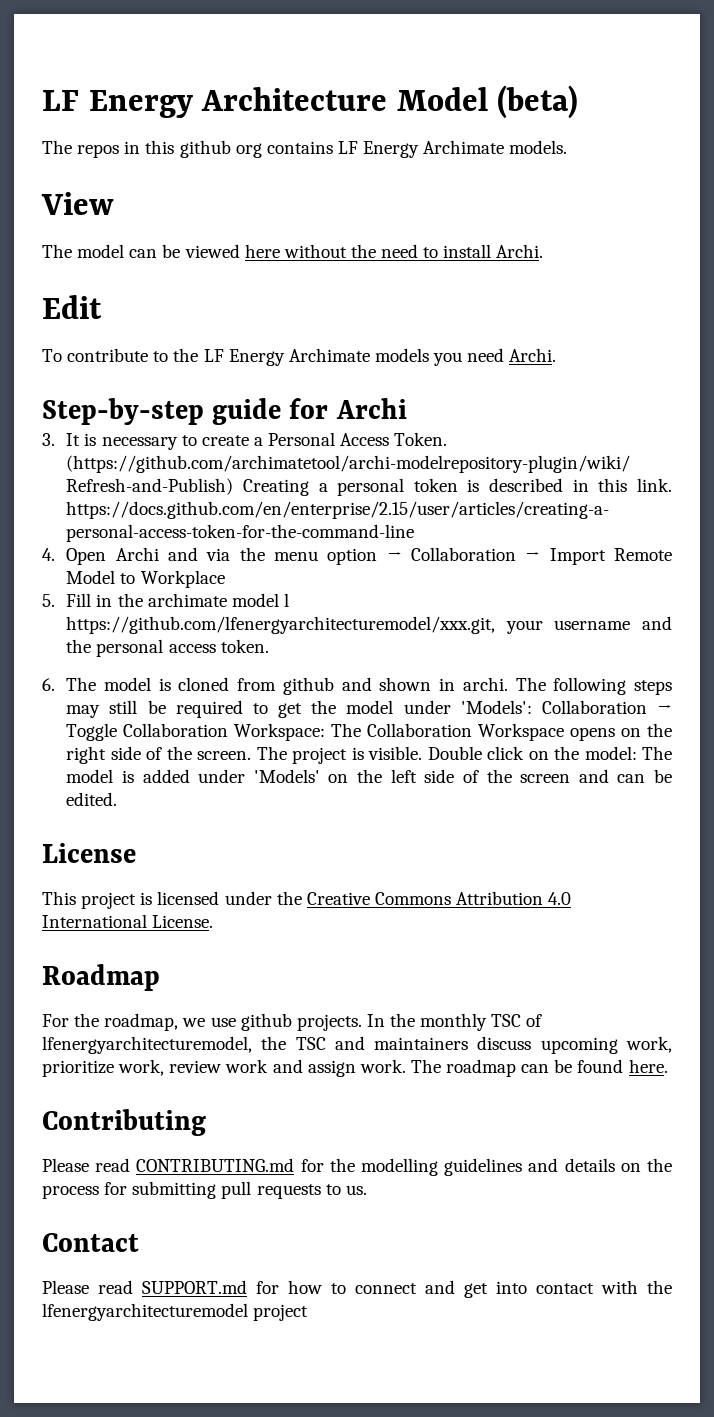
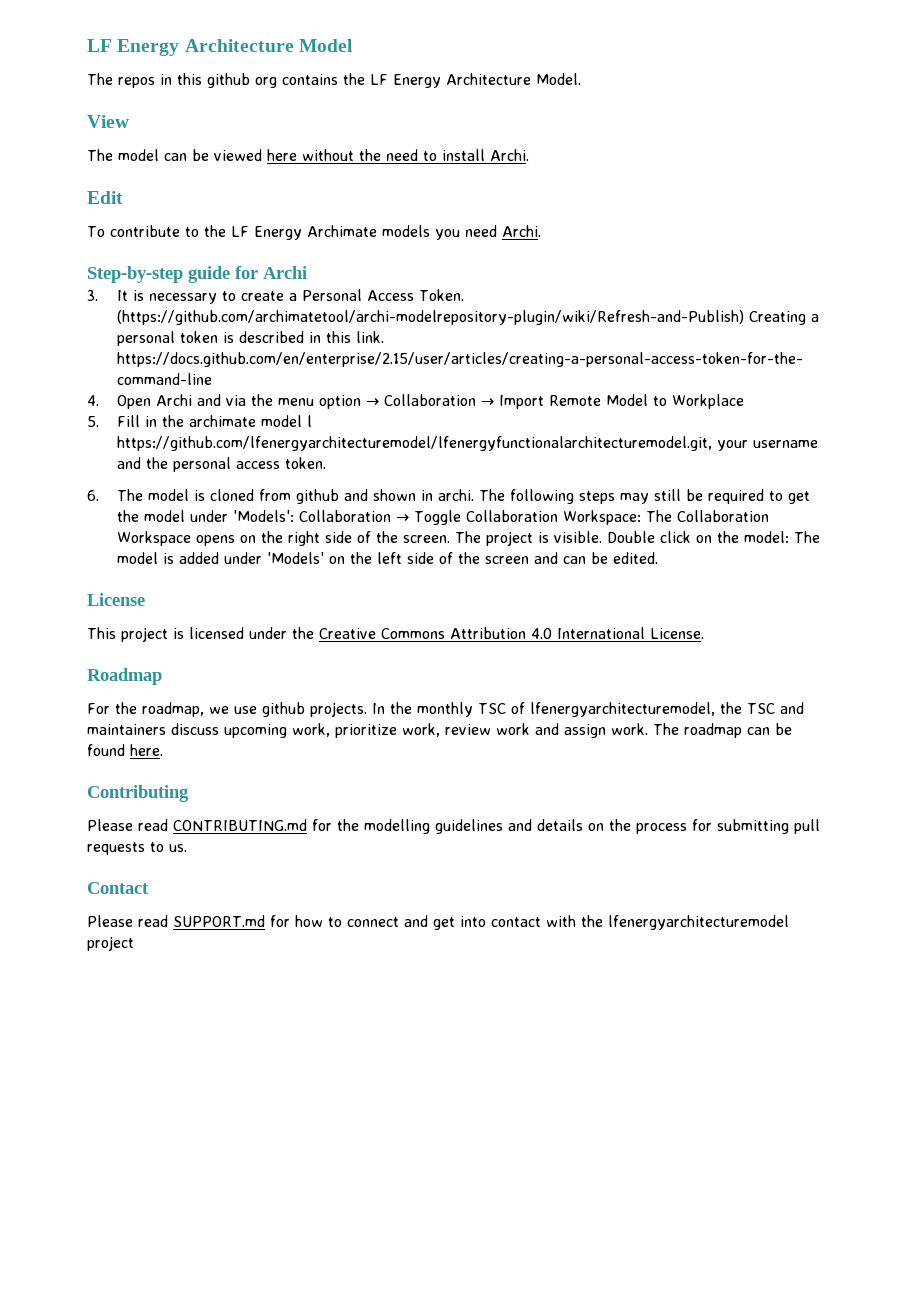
- LF Energy Architecture Model (beta)
+ LF Energy Architecture Model
- The repos in this github org contains LF Energy Archimate models.
+ The repos in this github org contains the LF Energy Architecture Model.
- 5. Fill in the archimate model l https://github.com/lfenergyarchitecturemodel/xxx.git, your username and the personal access token.
+ 5. Fill in the archimate model l https://github.com/lfenergyarchitecturemodel/lfenergyfunctionalarchitecturemodel.git, your username and the personal access token.

